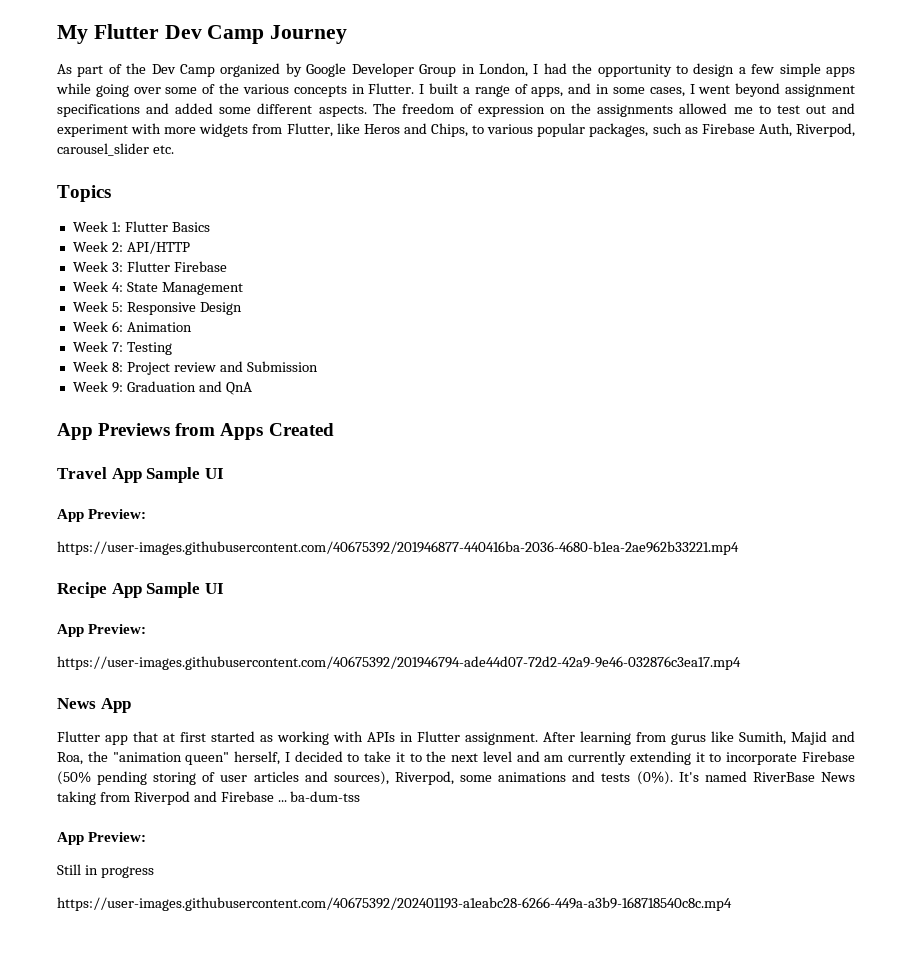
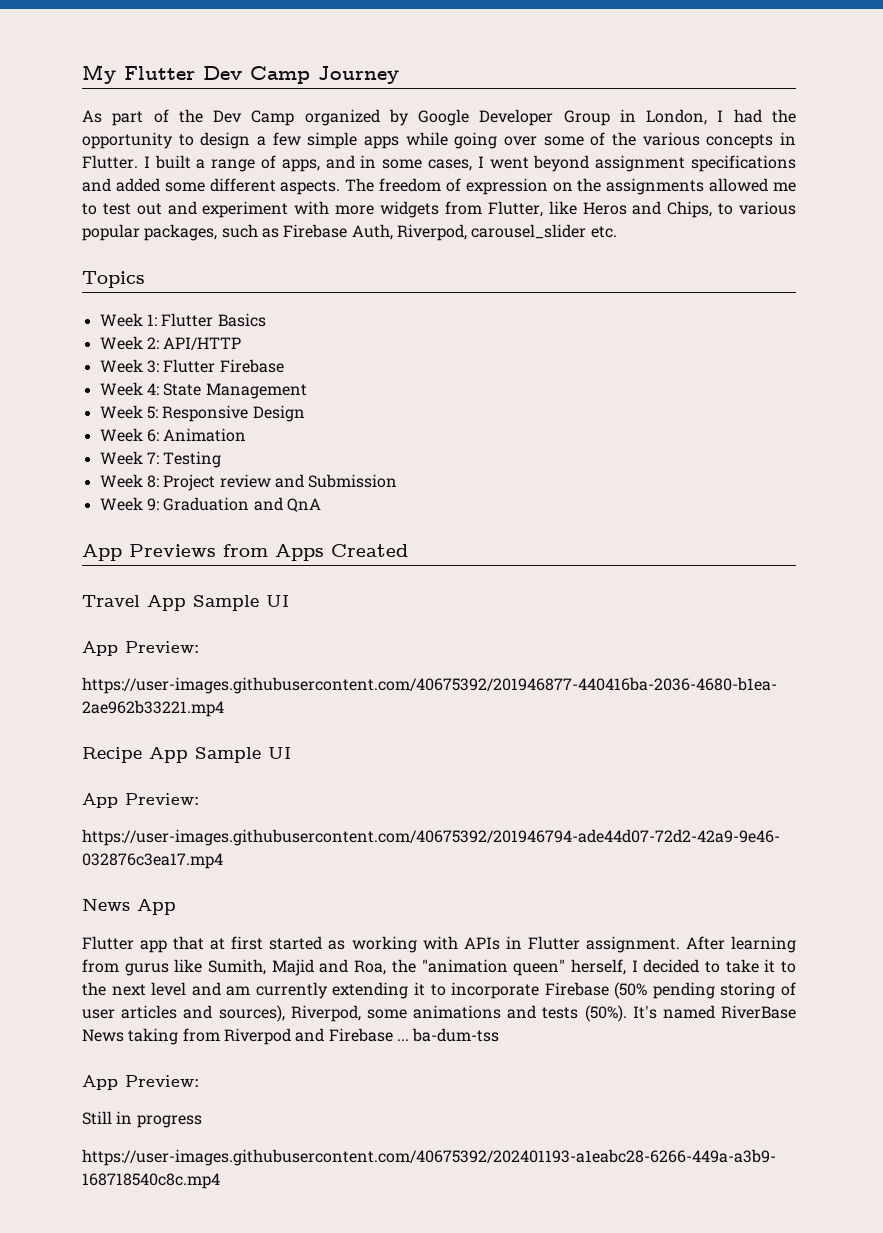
- After learning from gurus like Sumith, Majid and Roa, the "animation queen" herself, I decided to take it to the next level and am currently extending it to incorporate Firebase (50% pending storing of user articles and sources), Riverpod, some animations and tests (0%).
+ After learning from gurus like Sumith, Majid and Roa, the "animation queen" herself, I decided to take it to the next level and am currently extending it to incorporate Firebase (50% pending storing of user articles and sources), Riverpod, some animations and tests (50%).

